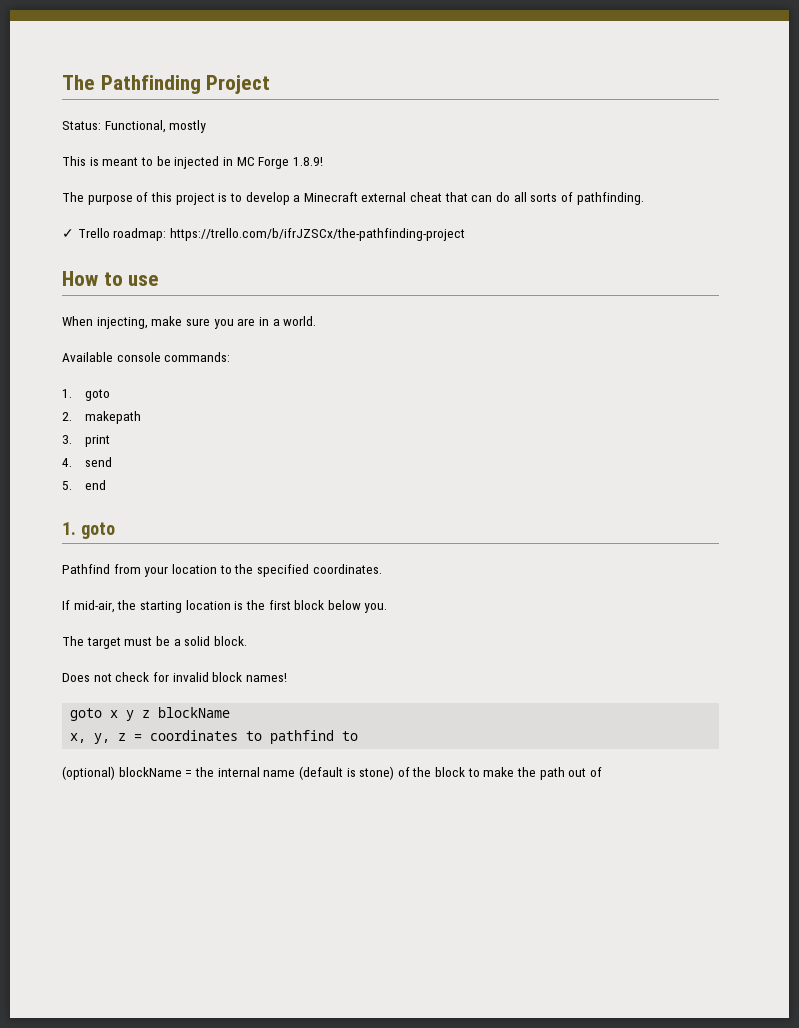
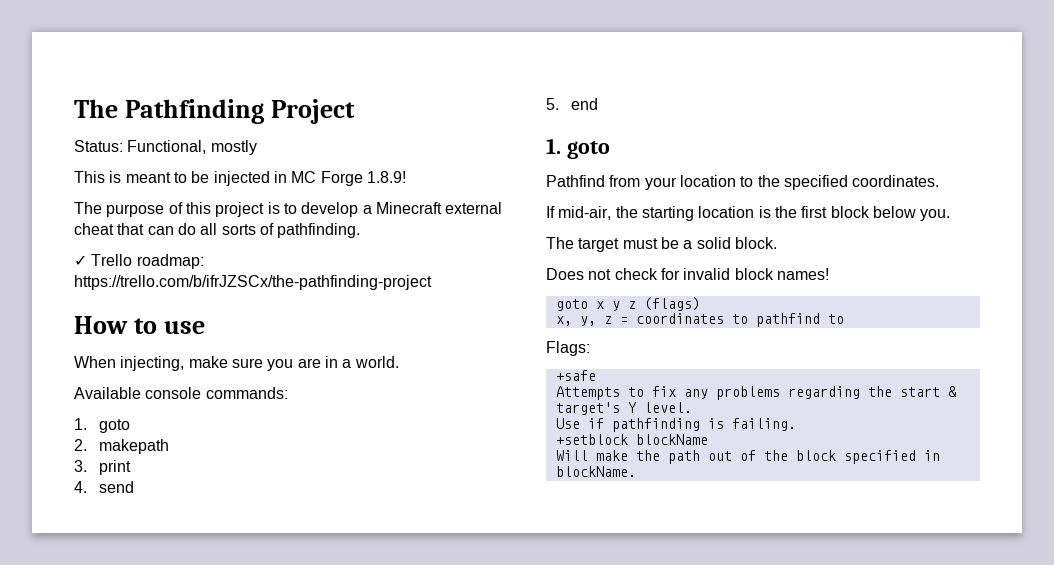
- goto x y z blockName
+ goto x y z (flags)
- (optional) blockName = the internal name (default is stone) of the block to make the path out of
+ Flags:
+ +safe
+ Attempts to fix any problems regarding the start & target's Y level.
+ Use if pathfinding is failing.
+ +setblock blockName
+ Will make the path out of the block specified in blockName.

